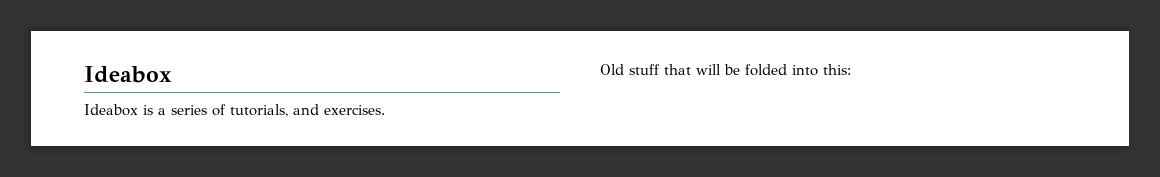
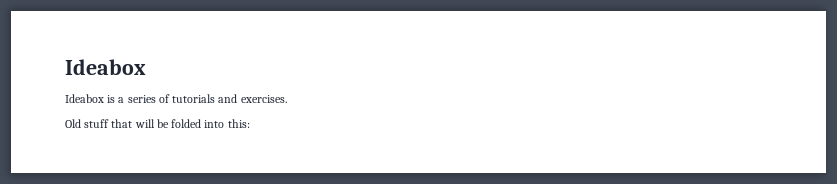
- Ideabox is a series of tutorials, and exercises.
+ Ideabox is a series of tutorials and exercises.

